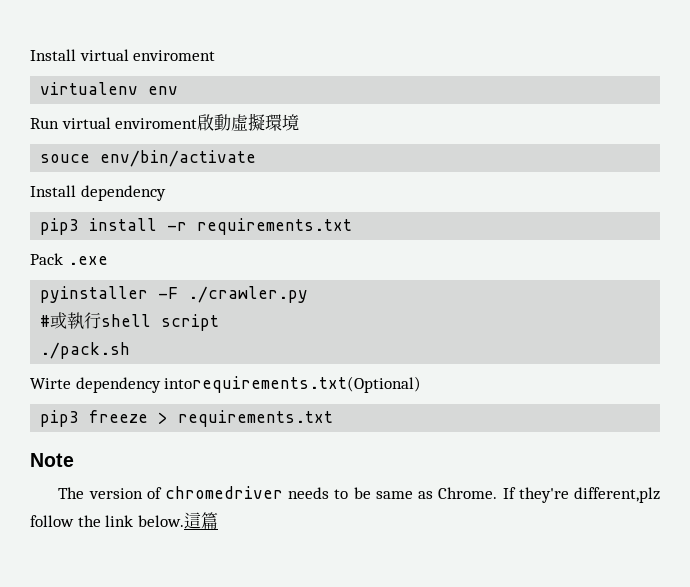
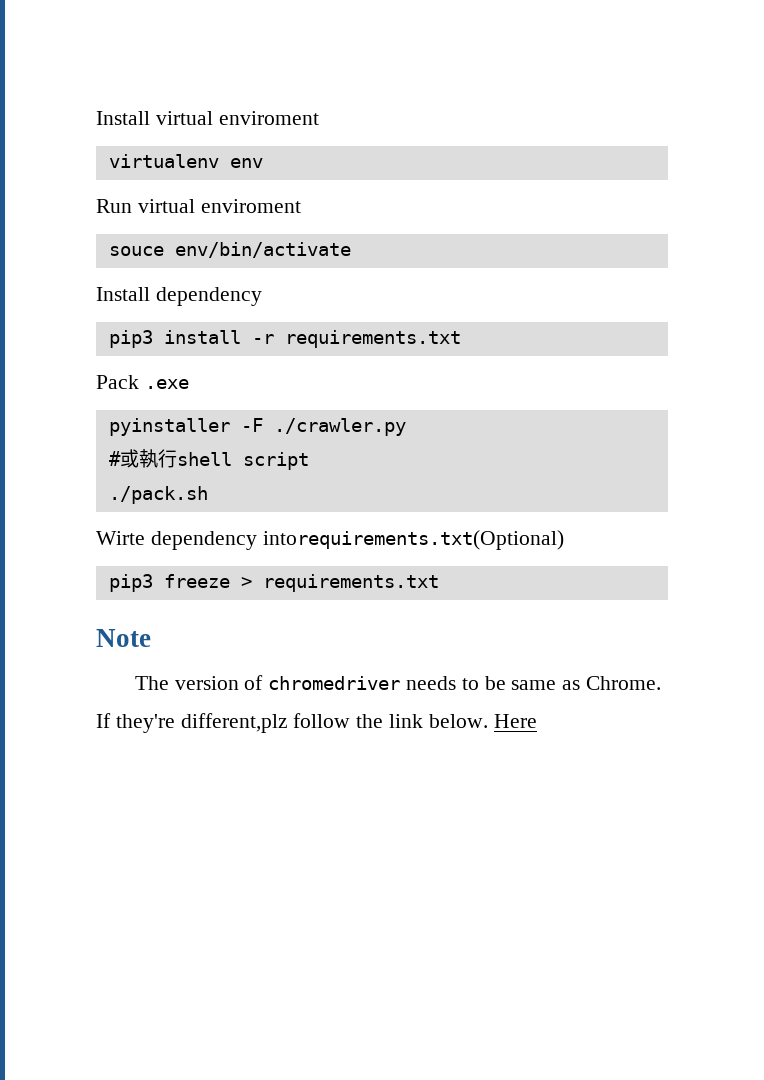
- Run virtual enviroment啟動虛擬環境
+ Run virtual enviroment
- 這篇
+ Here

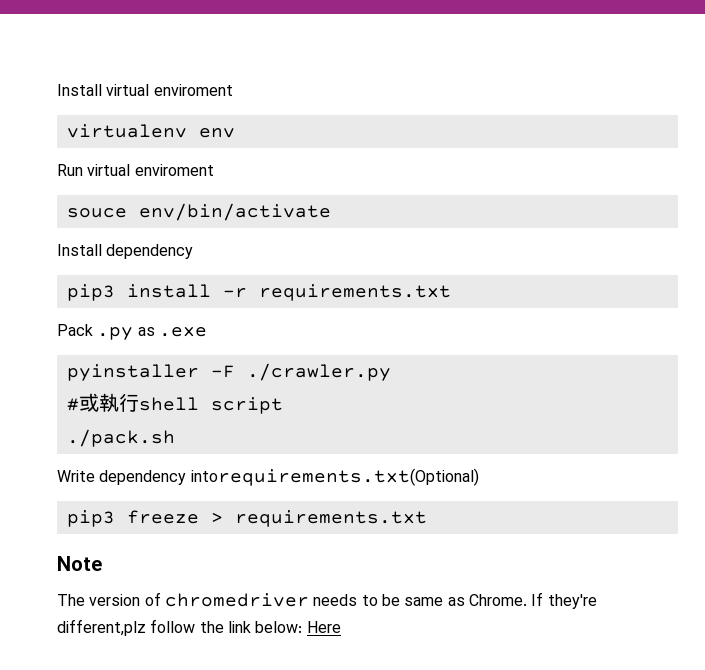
- Pack .exe
+ Pack .py as .exe
- Wirte dependency intorequirements.txt(Optional)
+ Write dependency intorequirements.txt(Optional)
- If they're different,plz follow the link below. Here
+ If they're different,plz follow the link below: Here

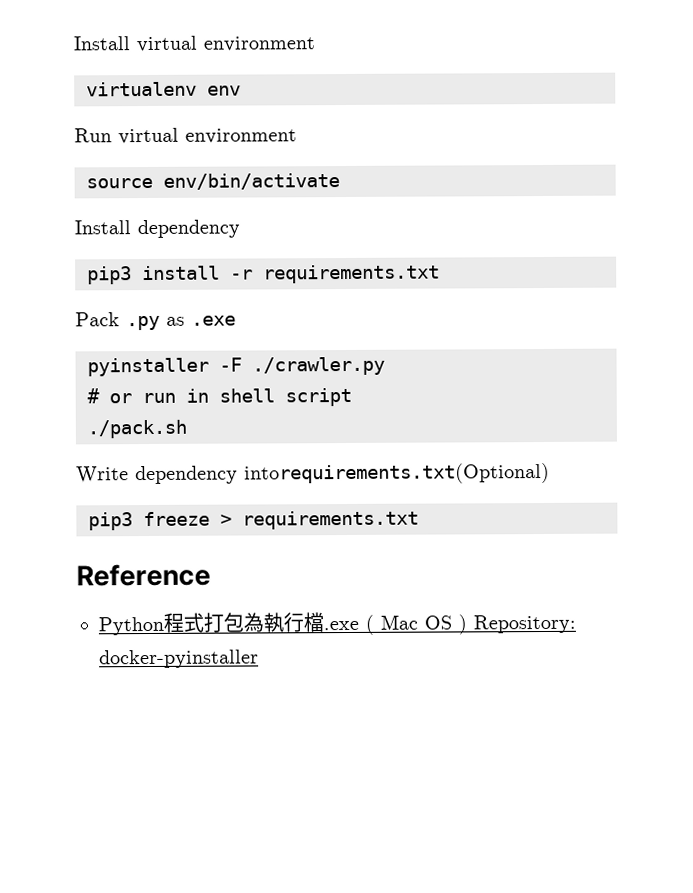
- Install virtual enviroment
+ Install virtual environment
- Run virtual enviroment
- souce env/bin/activate
+ Run virtual environment
+ source env/bin/activate
- #或執行shell script
+ # or run in shell script
- Note
- The version of chromedriver needs to be same as Chrome. If they're different,plz follow the link below: Here
+ Reference
+ Python程式打包為執行檔.exe ( Mac OS ) Repository: docker-pyinstaller

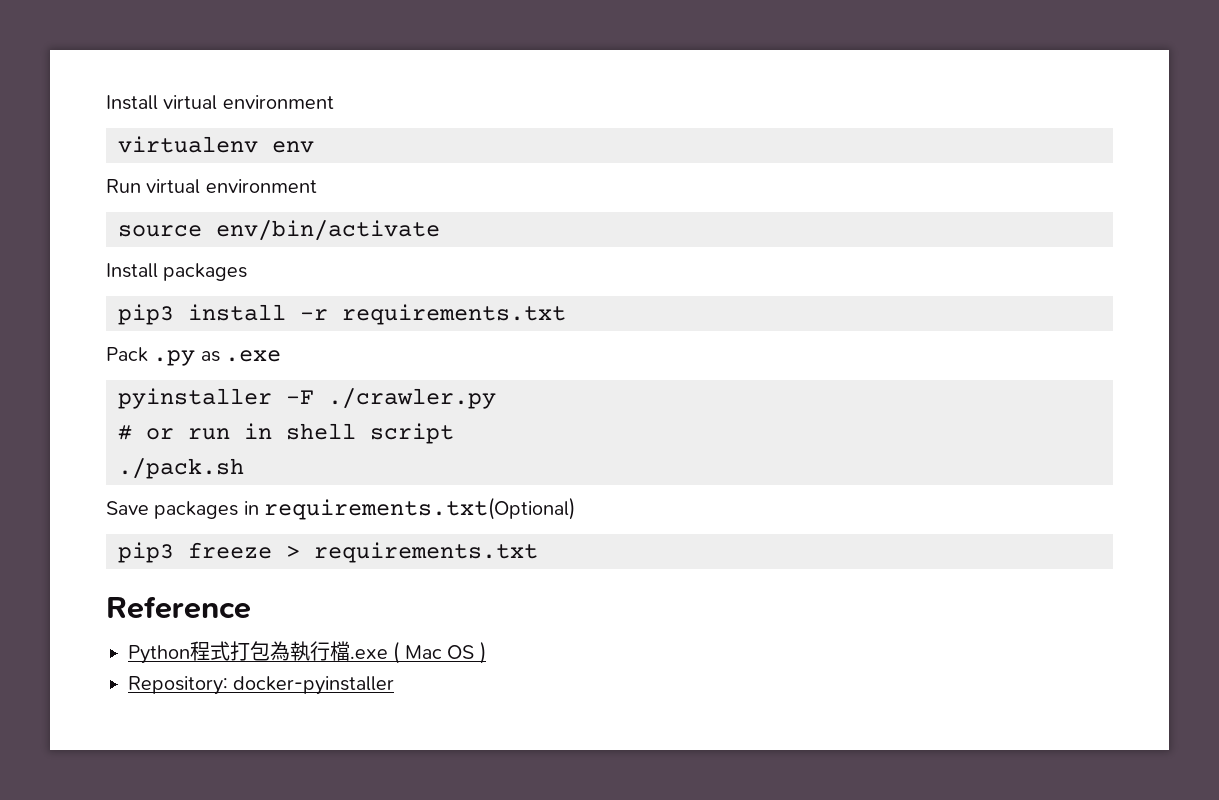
- Install dependency
+ Install packages
- Write dependency intorequirements.txt(Optional)
+ Save packages in requirements.txt(Optional)
- Python程式打包為執行檔.exe ( Mac OS ) Repository: docker-pyinstaller
+ Python程式打包為執行檔.exe ( Mac OS )
+ Repository: docker-pyinstaller

